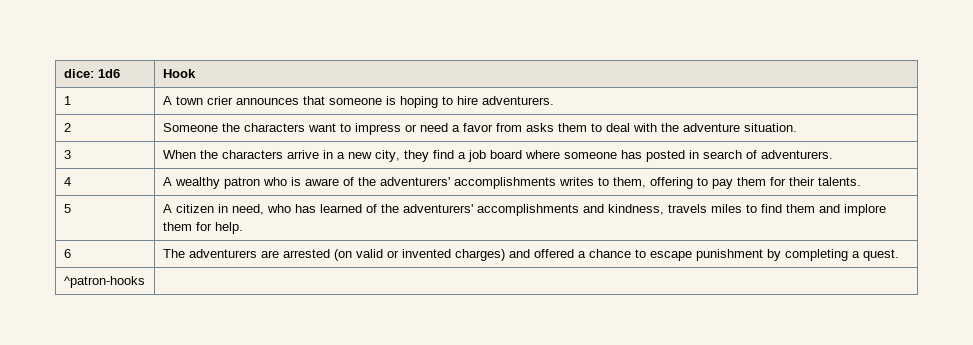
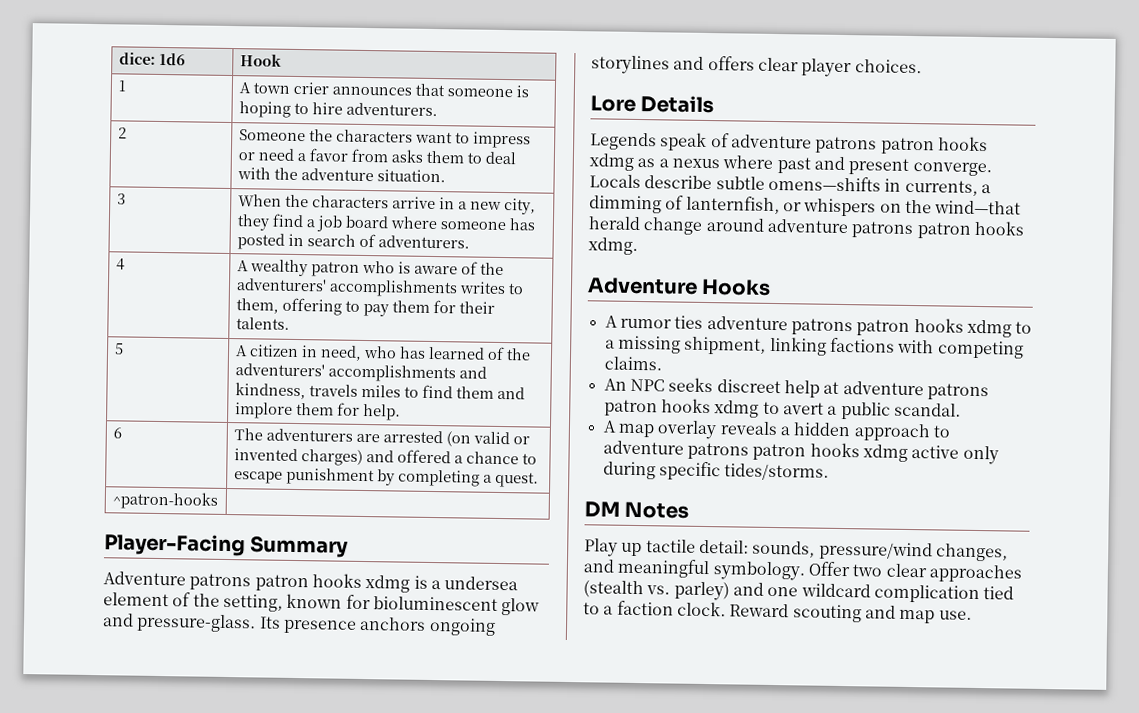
+ Player-Facing Summary
+ Adventure patrons patron hooks xdmg is a undersea element of the setting, known for bioluminescent glow and pressure-glass. Its presence anchors ongoing storylines and offers clear player choices.
+ Lore Details
+ Legends speak of adventure patrons patron hooks xdmg as a nexus where past and present converge. Locals describe subtle omens—shifts in currents, a dimming of lanternfish, or whispers on the wind—that herald change around adventure patrons patron hooks xdmg.
+ Adventure Hooks
+ A rumor ties adventure patrons patron hooks xdmg to a missing shipment, linking factions with competing claims.
+ An NPC seeks discreet help at adventure patrons patron hooks xdmg to avert a public scandal.
+ A map overlay reveals a hidden approach to adventure patrons patron hooks xdmg active only during specific tides/storms.
+ DM Notes
+ Play up tactile detail: sounds, pressure/wind changes, and meaningful symbology. Offer two clear approaches (stealth vs. parley) and one wildcard complication tied to a faction clock. Reward scouting and map use.

